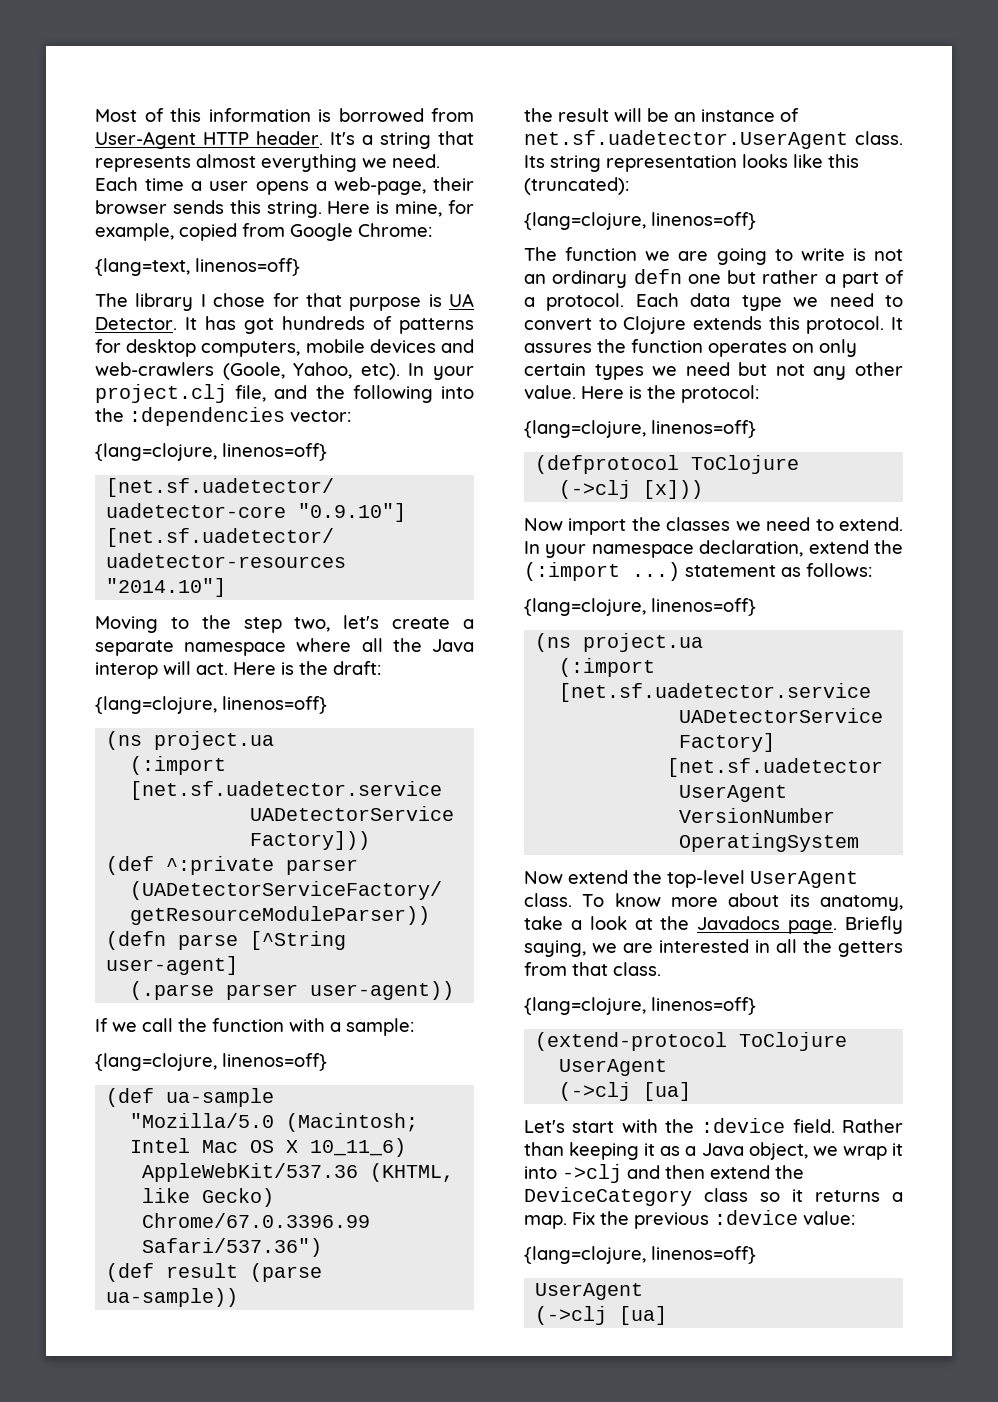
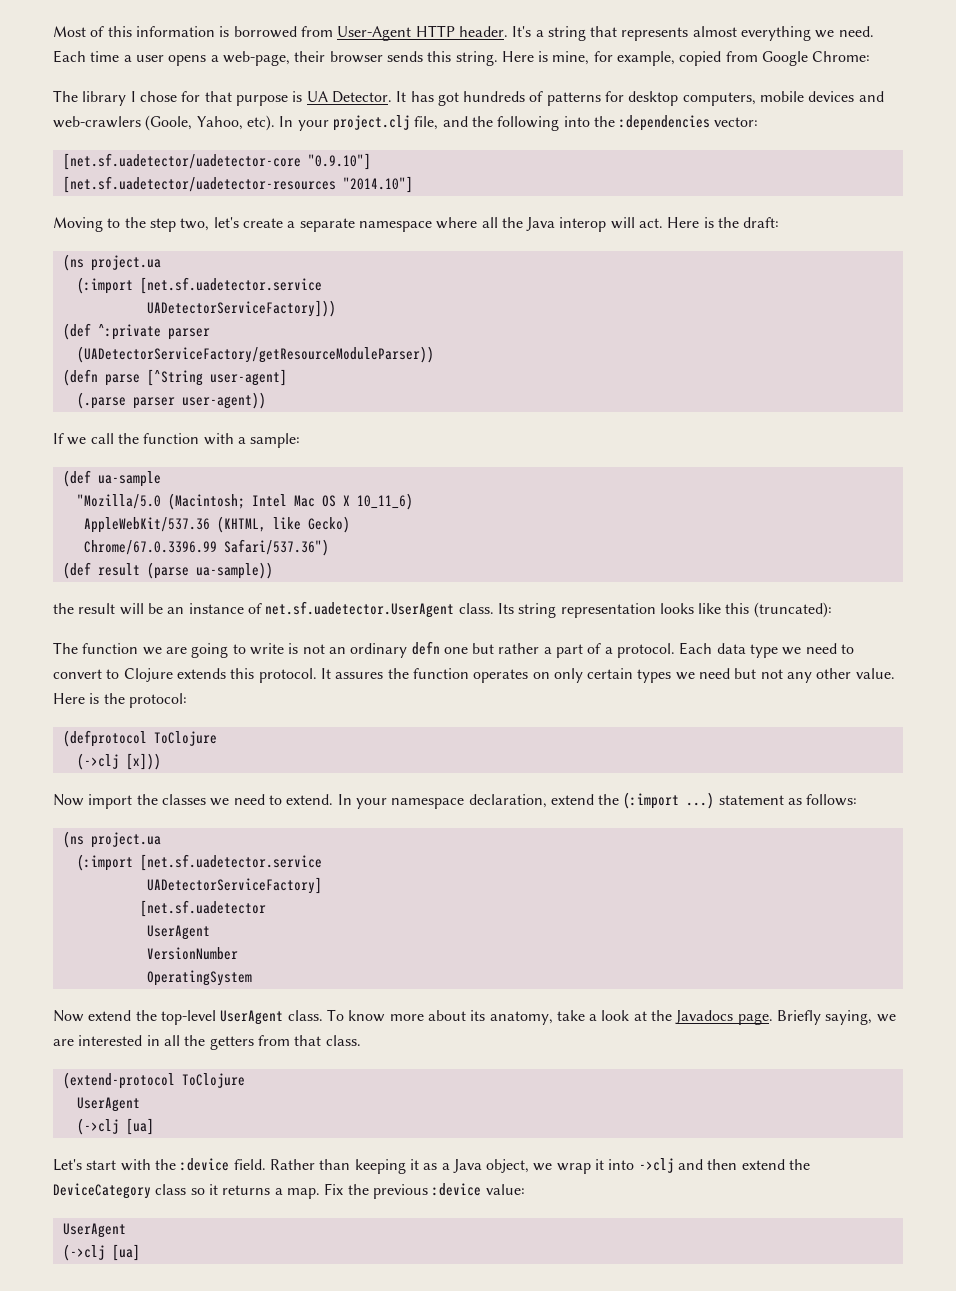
- {lang=text, linenos=off}
  In your project.clj file, and the following into the :dependencies vector:
- {lang=clojure, linenos=off}
  Here is the draft:
- {lang=clojure, linenos=off}
  If we call the function with a sample:
- {lang=clojure, linenos=off}
  Its string representation looks like this (truncated):
- {lang=clojure, linenos=off}
  Here is the protocol:
- {lang=clojure, linenos=off}
  In your namespace declaration, extend the (:import ...) statement as follows:
- {lang=clojure, linenos=off}
  Briefly saying, we are interested in all the getters from that class.
- {lang=clojure, linenos=off}
  Fix the previous :device value:
- {lang=clojure, linenos=off}

